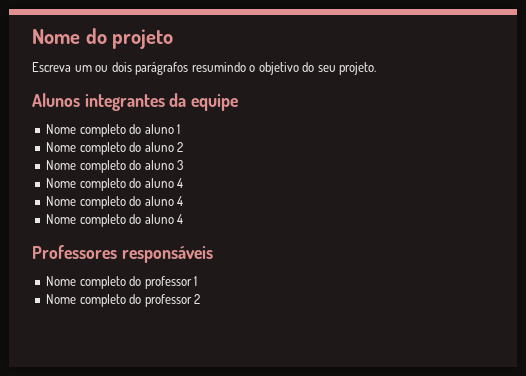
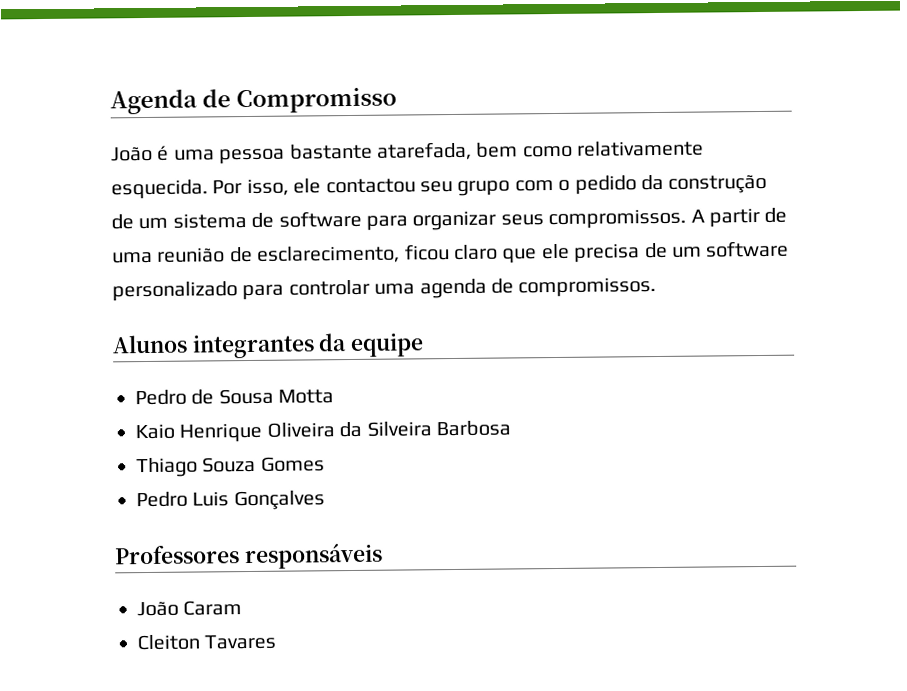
- Nome do projeto
- Escreva um ou dois parágrafos resumindo o objetivo do seu projeto.
+ Agenda de Compromisso
+ João é uma pessoa bastante atarefada, bem como relativamente esquecida. Por isso, ele contactou seu grupo com o pedido da construção de um sistema de software para organizar seus compromissos. A partir de uma reunião de esclarecimento, ficou claro que ele precisa de um software personalizado para controlar uma agenda de compromissos.
  Alunos integrantes da equipe
- Nome completo do aluno 1
- Nome completo do aluno 2
- Nome completo do aluno 3
- Nome completo do aluno 4
- Nome completo do aluno 4
- Nome completo do aluno 4
+ Pedro de Sousa Motta
+ Kaio Henrique Oliveira da Silveira Barbosa
+ Thiago Souza Gomes
+ Pedro Luis Gonçalves
  Professores responsáveis
- Nome completo do professor 1
- Nome completo do professor 2
+ João Caram
+ Cleiton Tavares

